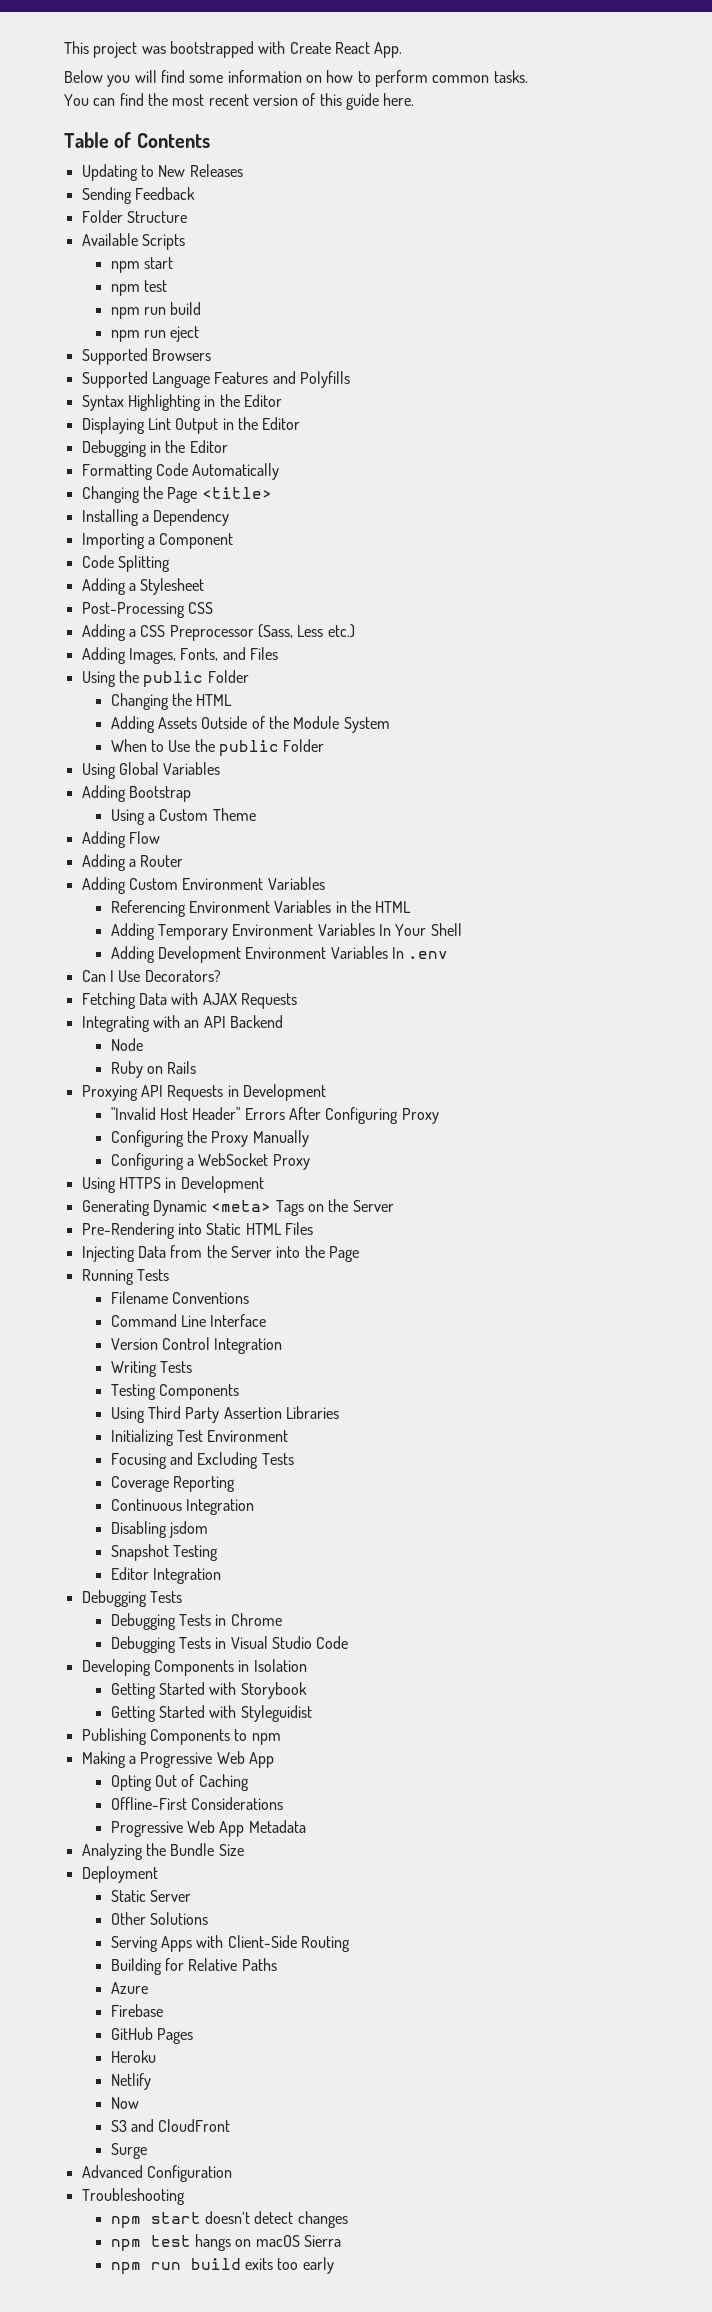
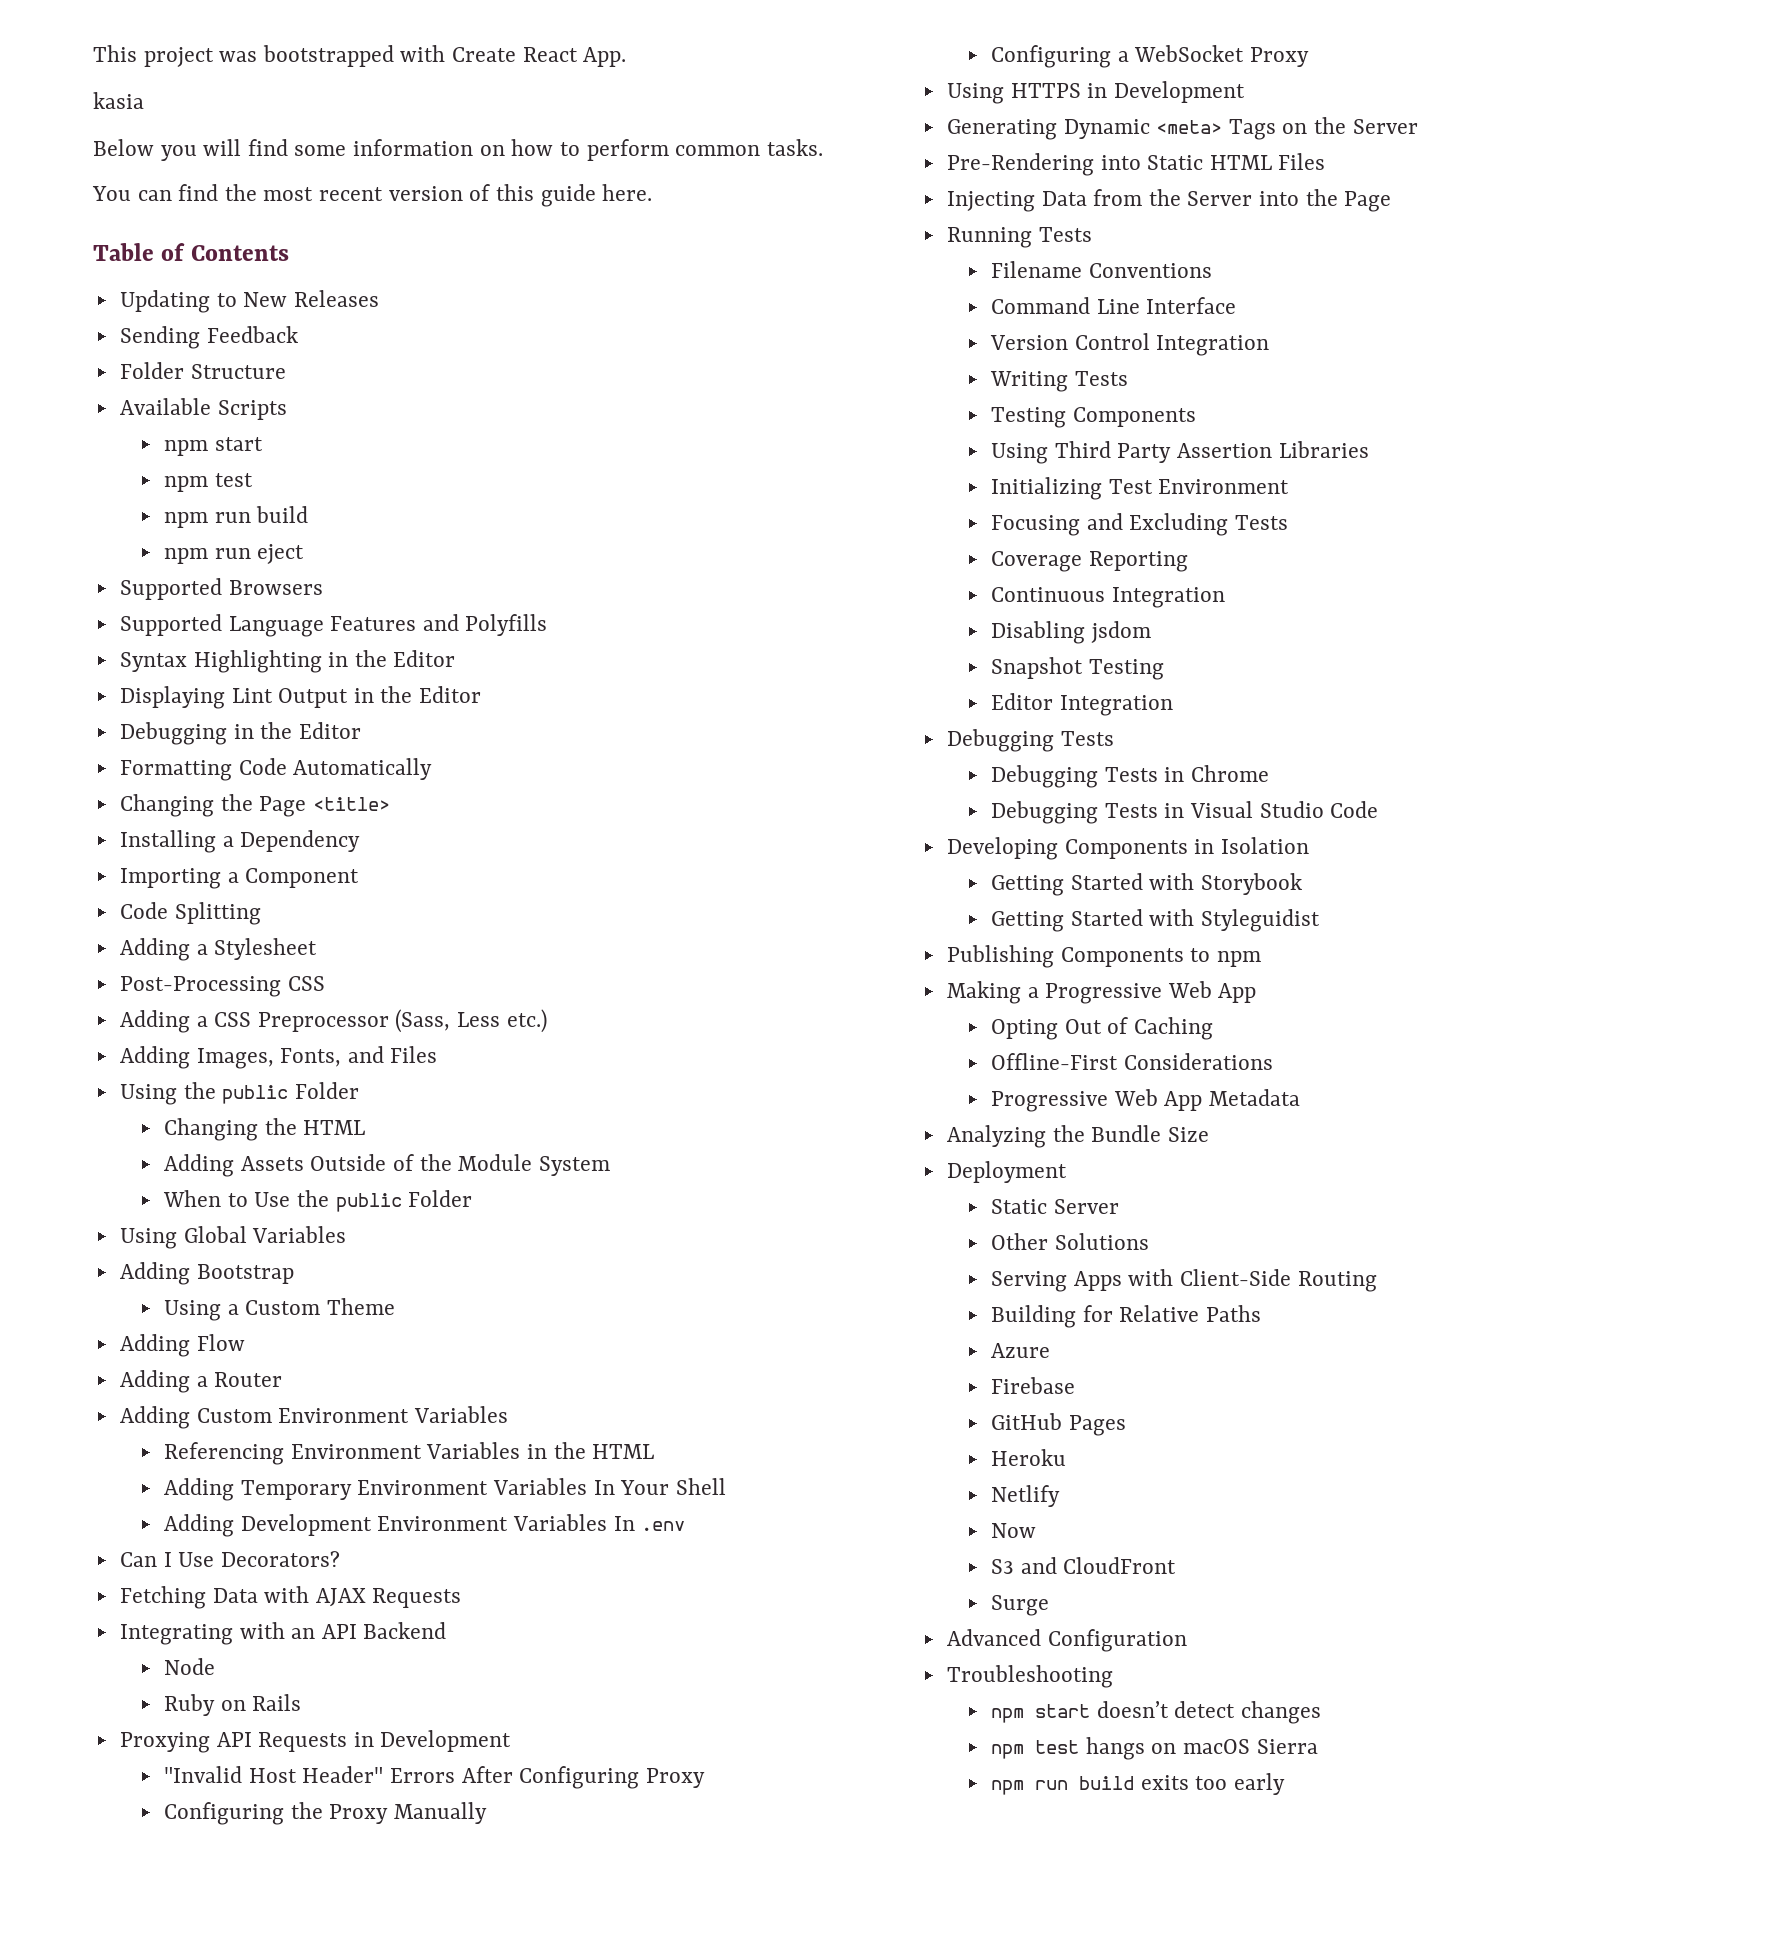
+ kasia

